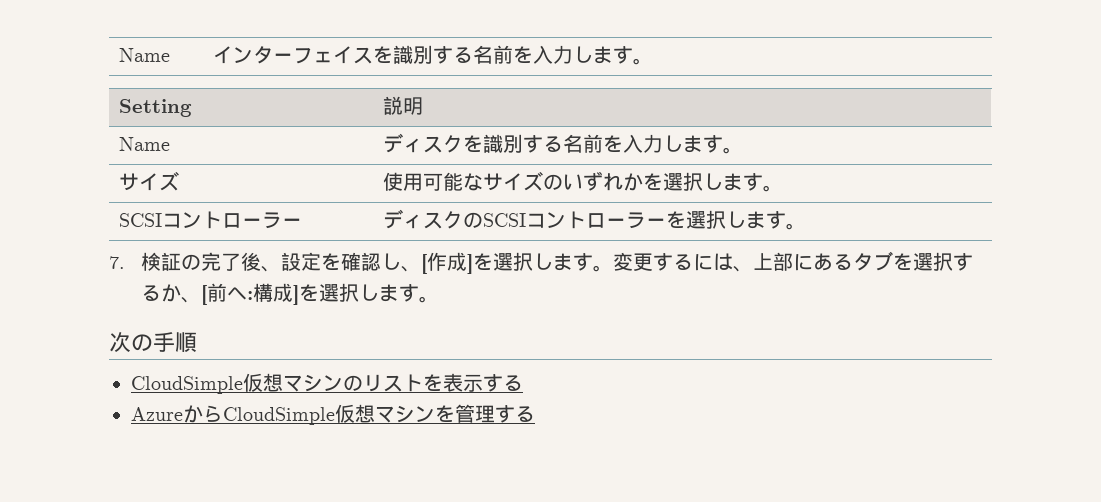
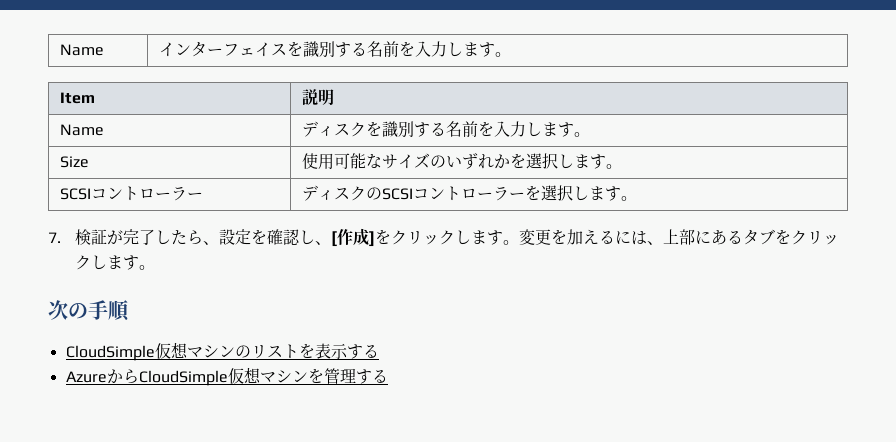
- Setting | 説明
+ Item | 説明
- サイズ | 使用可能なサイズのいずれかを選択します。
+ Size | 使用可能なサイズのいずれかを選択します。
- 7.検証の完了後、設定を確認し、[作成]を選択します。
+ 7.検証が完了したら、設定を確認し、[作成]をクリックします。
- 変更するには、上部にあるタブを選択するか、[前へ:構成]を選択します。
+ 変更を加えるには、上部にあるタブをクリックします。

